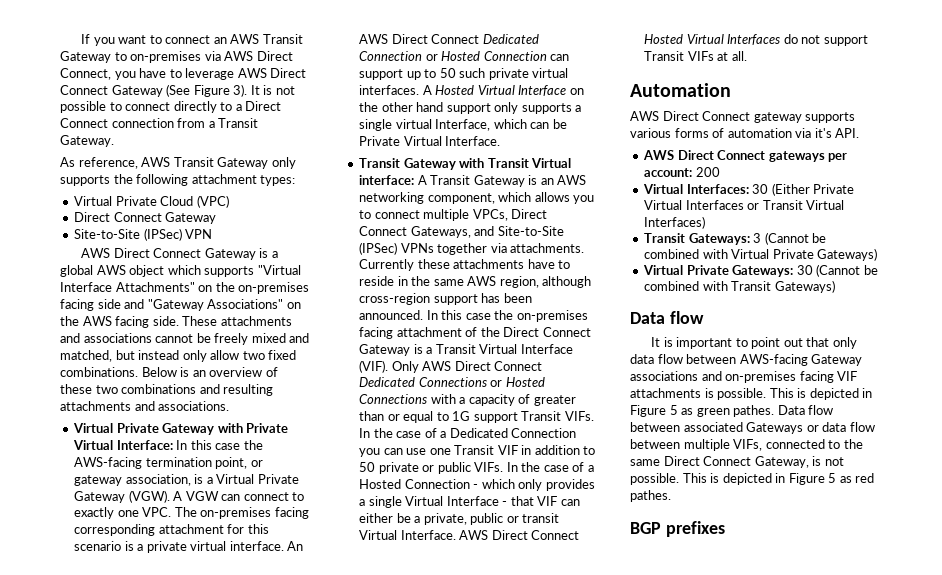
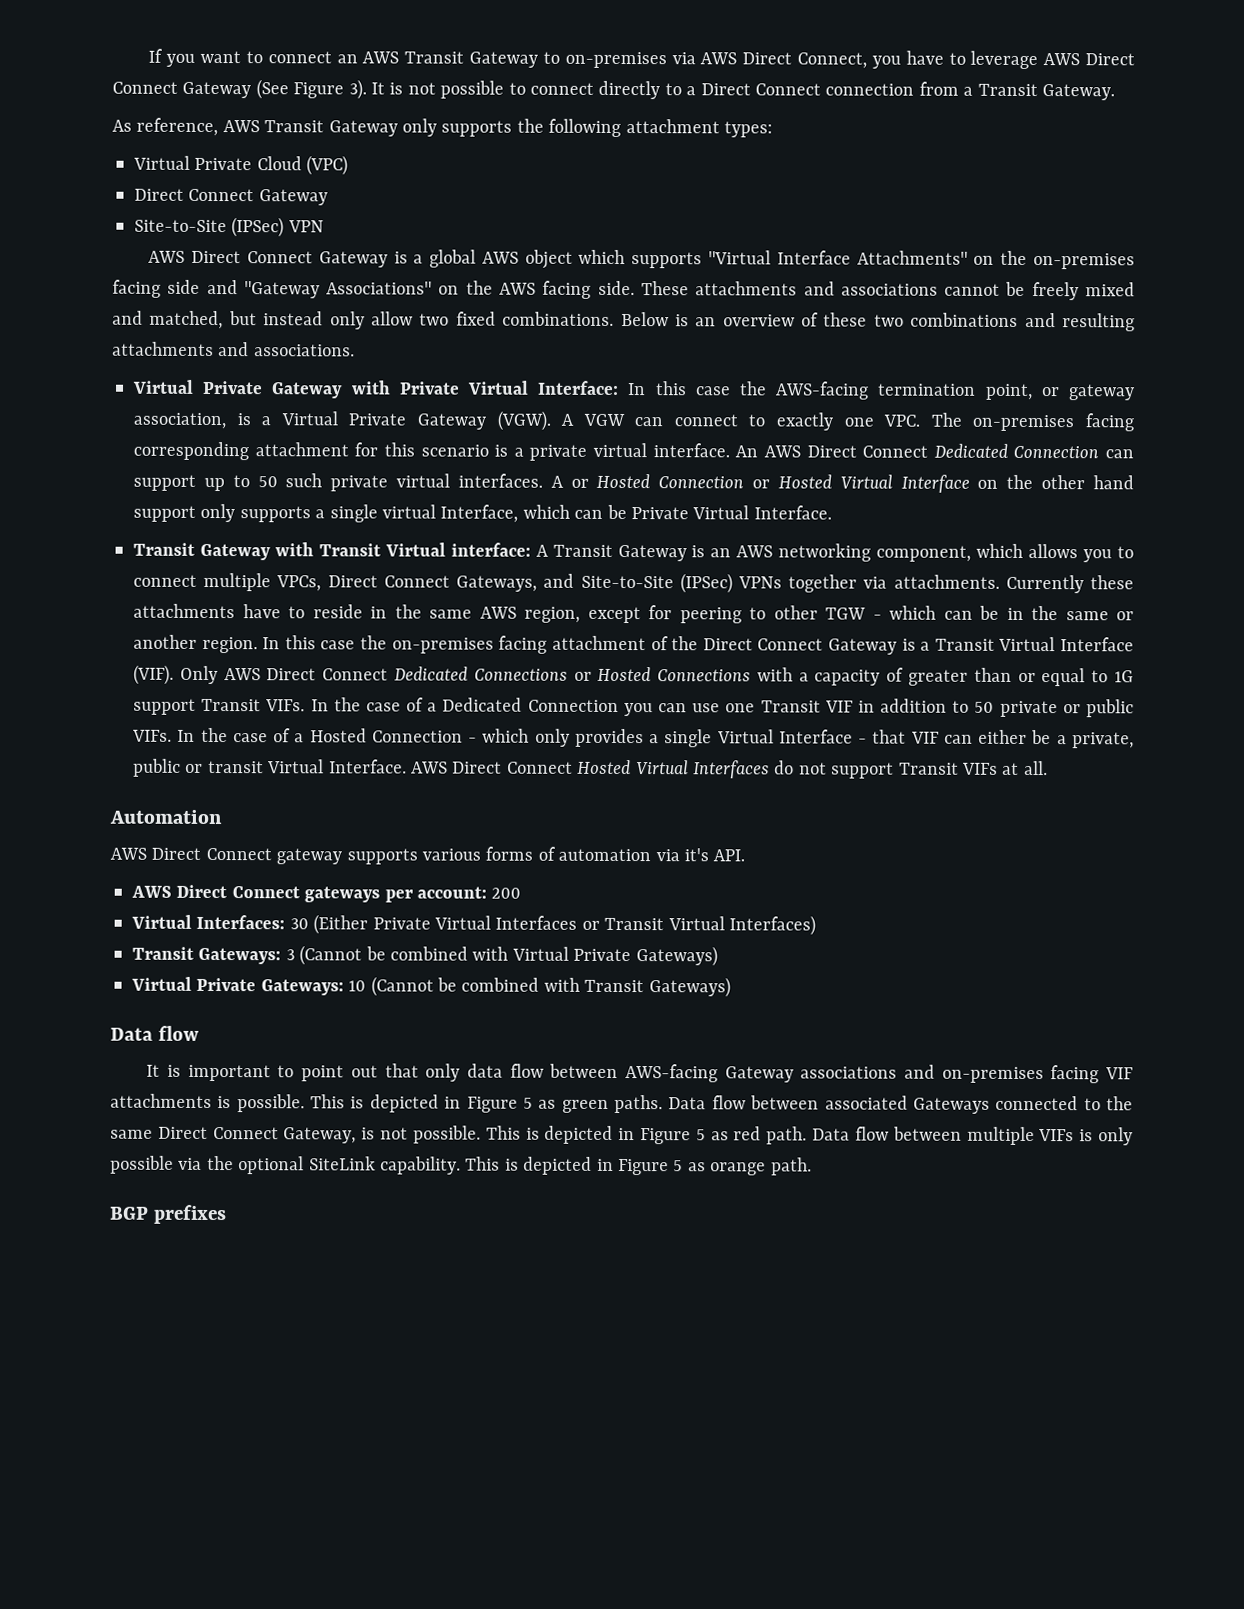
- An AWS Direct Connect Dedicated Connection or Hosted Connection can support up to 50 such private virtual interfaces.
+ An AWS Direct Connect Dedicated Connection can support up to 50 such private virtual interfaces.
- A Hosted Virtual Interface on the other hand support only supports a single virtual Interface, which can be Private Virtual Interface.
+ A or Hosted Connection or Hosted Virtual Interface on the other hand support only supports a single virtual Interface, which can be Private Virtual Interface.
- Currently these attachments have to reside in the same AWS region, although cross-region support has been announced.
+ Currently these attachments have to reside in the same AWS region, except for peering to other TGW - which can be in the same or another region.
- Virtual Private Gateways: 30 (Cannot be combined with Transit Gateways)
+ Virtual Private Gateways: 10 (Cannot be combined with Transit Gateways)
- This is depicted in Figure 5 as green pathes.
+ This is depicted in Figure 5 as green paths.
- Data flow between associated Gateways or data flow between multiple VIFs, connected to the same Direct Connect Gateway, is not possible.
+ Data flow between associated Gateways connected to the same Direct Connect Gateway, is not possible.
- This is depicted in Figure 5 as red pathes.
+ This is depicted in Figure 5 as red path. Data flow between multiple VIFs is only possible via the optional SiteLink capability. This is depicted in Figure 5 as orange path.

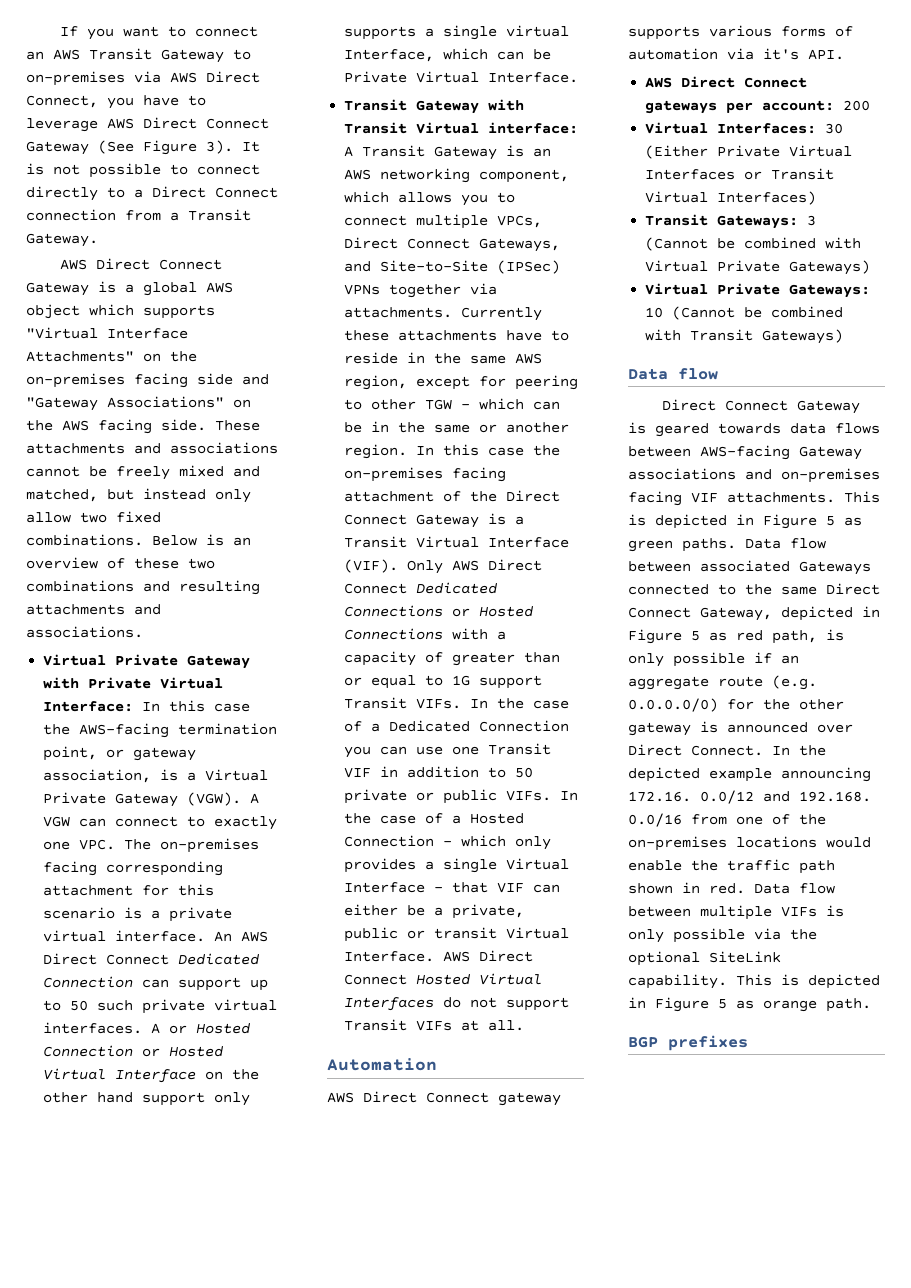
- As reference, AWS Transit Gateway only supports the following attachment types:
- Virtual Private Cloud (VPC)
- Direct Connect Gateway
- Site-to-Site (IPSec) VPN
- It is important to point out that only data flow between AWS-facing Gateway associations and on-premises facing VIF attachments is possible.
+ Direct Connect Gateway is geared towards data flows between AWS-facing Gateway associations and on-premises facing VIF attachments.
- Data flow between associated Gateways connected to the same Direct Connect Gateway, is not possible. This is depicted in Figure 5 as red path.
+ Data flow between associated Gateways connected to the same Direct Connect Gateway, depicted in Figure 5 as red path, is only possible if an aggregate route (e.g. 0.0.0.0/0) for the other gateway is announced over Direct Connect. In the depicted example announcing 172.16. 0.0/12 and 192.168. 0.0/16 from one of the on-premises locations would enable the traffic path shown in red.

